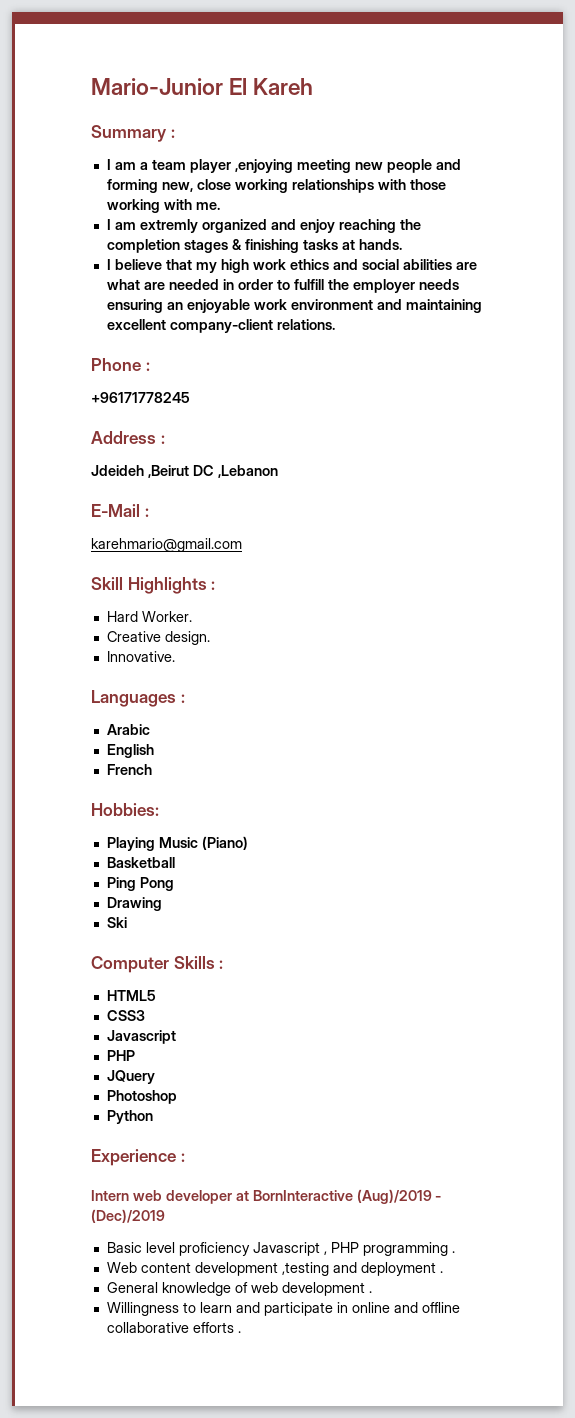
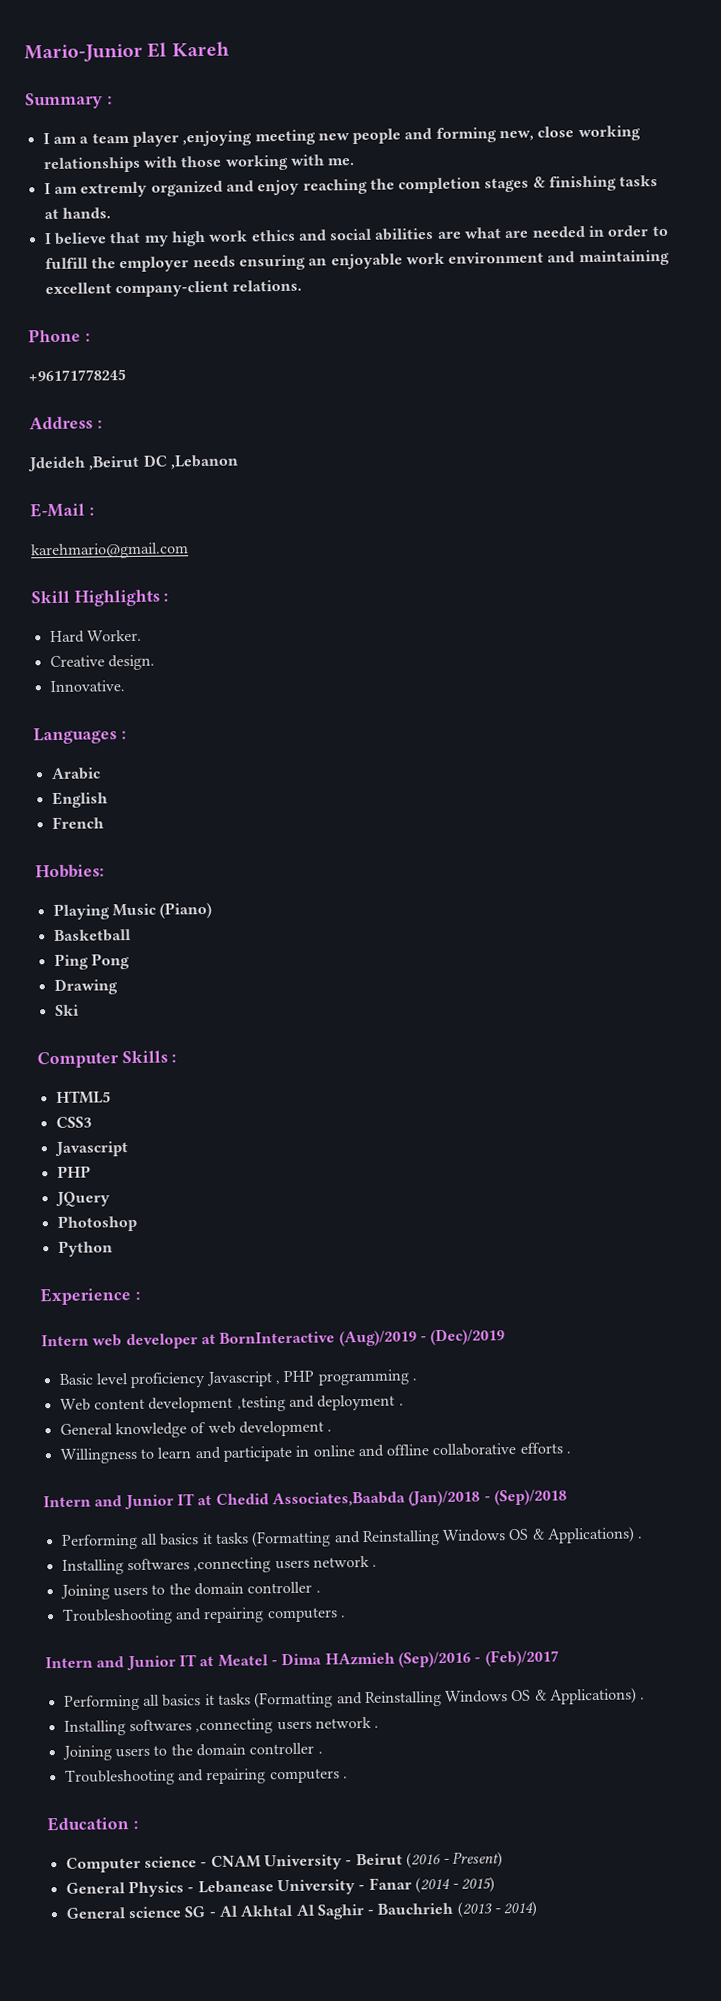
+ Intern and Junior IT at Chedid Associates,Baabda (Jan)/2018 - (Sep)/2018
+ Performing all basics it tasks (Formatting and Reinstalling Windows OS & Applications) .
+ Installing softwares ,connecting users network .
+ Joining users to the domain controller .
+ Troubleshooting and repairing computers .
+ Intern and Junior IT at Meatel - Dima HAzmieh (Sep)/2016 - (Feb)/2017
+ Performing all basics it tasks (Formatting and Reinstalling Windows OS & Applications) .
+ Installing softwares ,connecting users network .
+ Joining users to the domain controller .
+ Troubleshooting and repairing computers .
+ Education :
+ Computer science - CNAM University - Beirut (2016 - Present)
+ General Physics - Lebanease University - Fanar (2014 - 2015)
+ General science SG - Al Akhtal Al Saghir - Bauchrieh (2013 - 2014)

